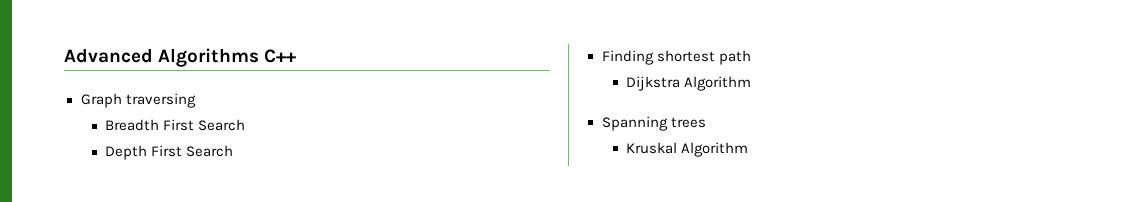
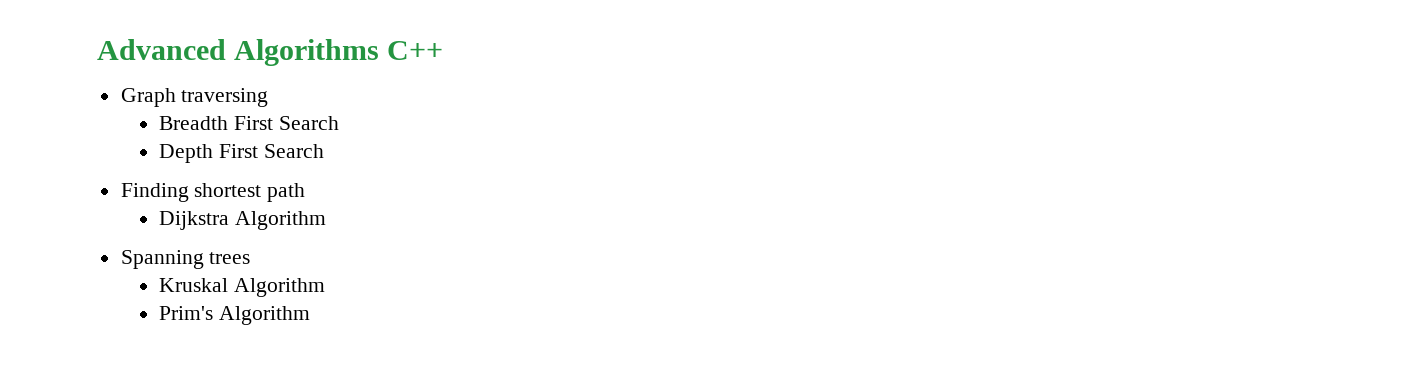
+ Prim's Algorithm

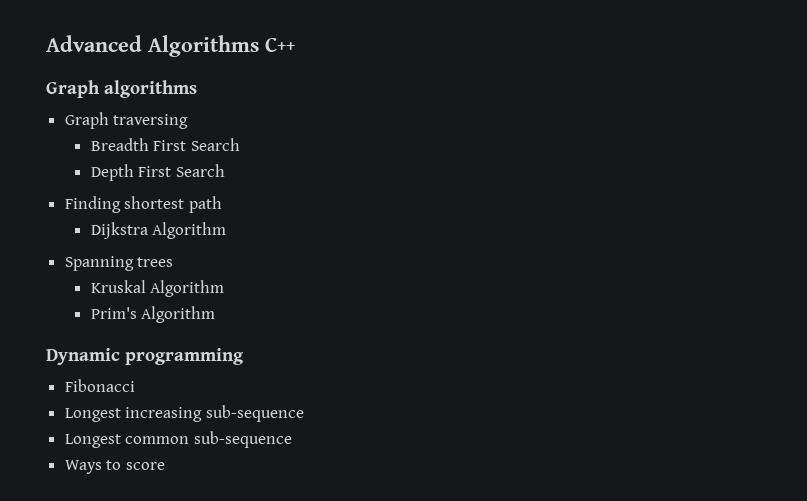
+ Graph algorithms
+ Dynamic programming
+ Fibonacci
+ Longest increasing sub-sequence
+ Longest common sub-sequence
+ Ways to score

